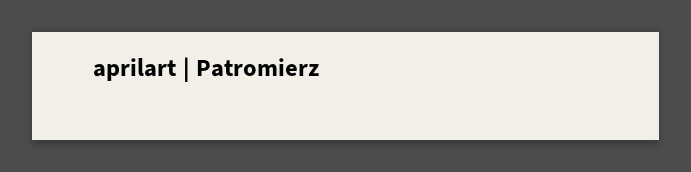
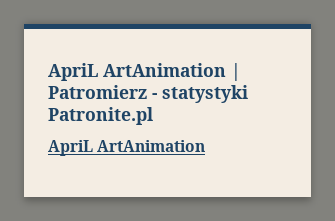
- aprilart | Patromierz
+ ApriL ArtAnimation | Patromierz - statystyki Patronite.pl
+ ApriL ArtAnimation

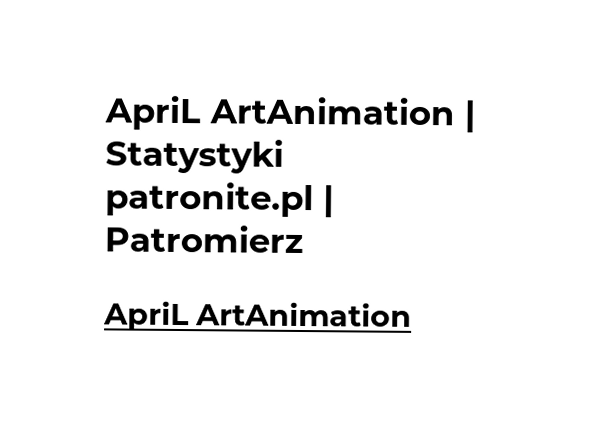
- ApriL ArtAnimation | Patromierz - statystyki Patronite.pl
+ ApriL ArtAnimation | Statystyki patronite.pl | Patromierz

